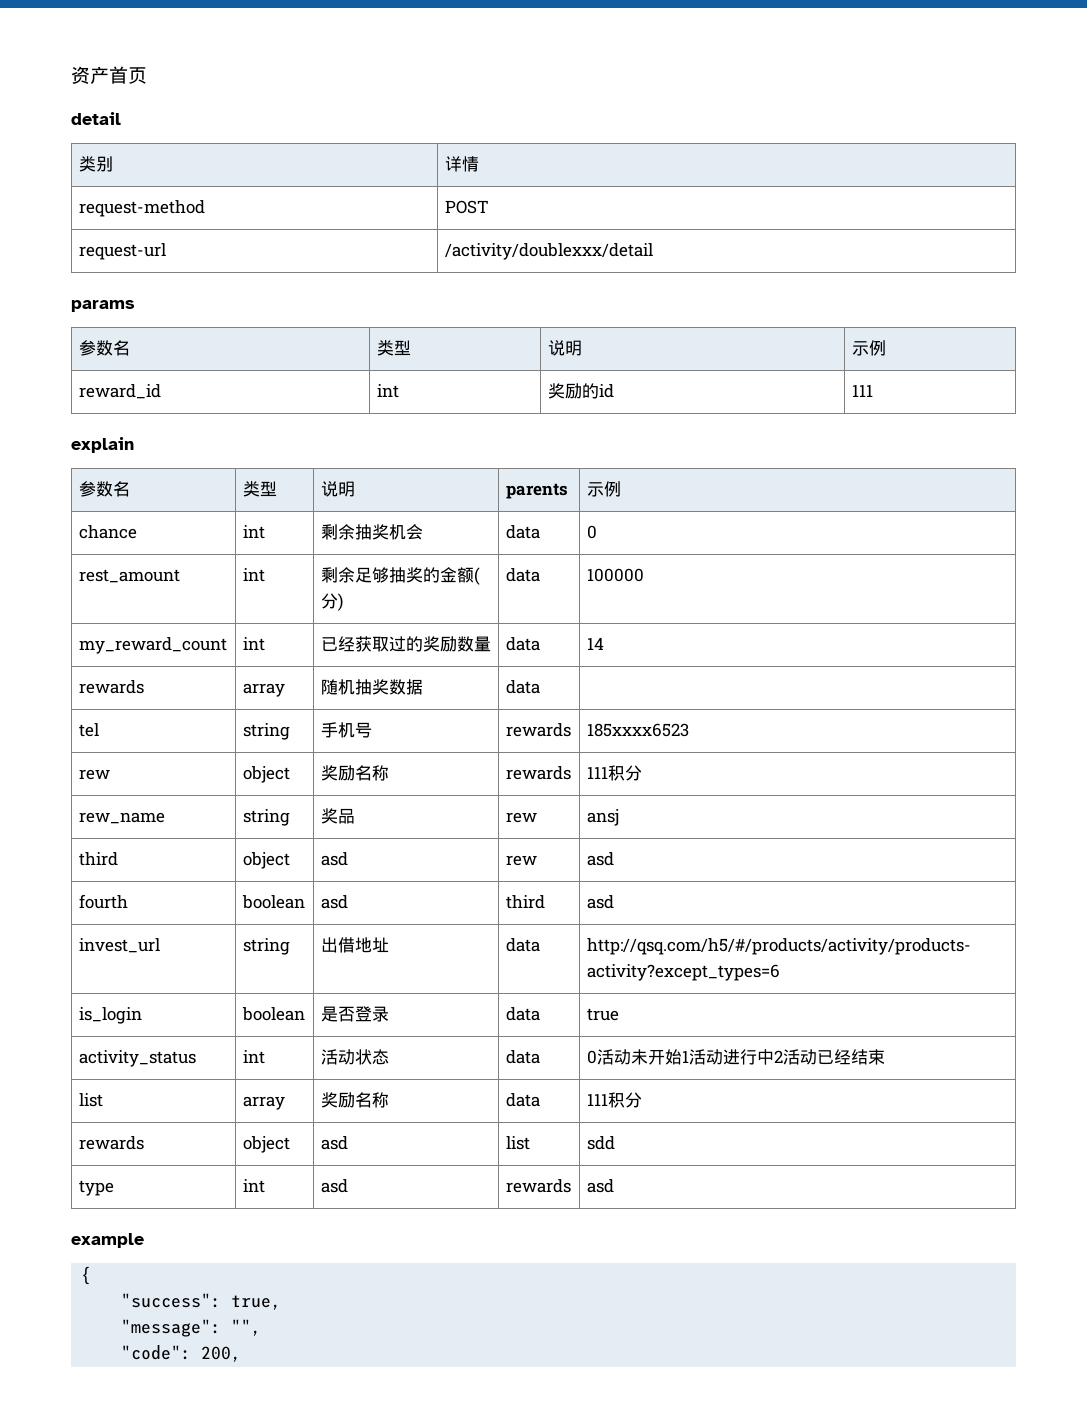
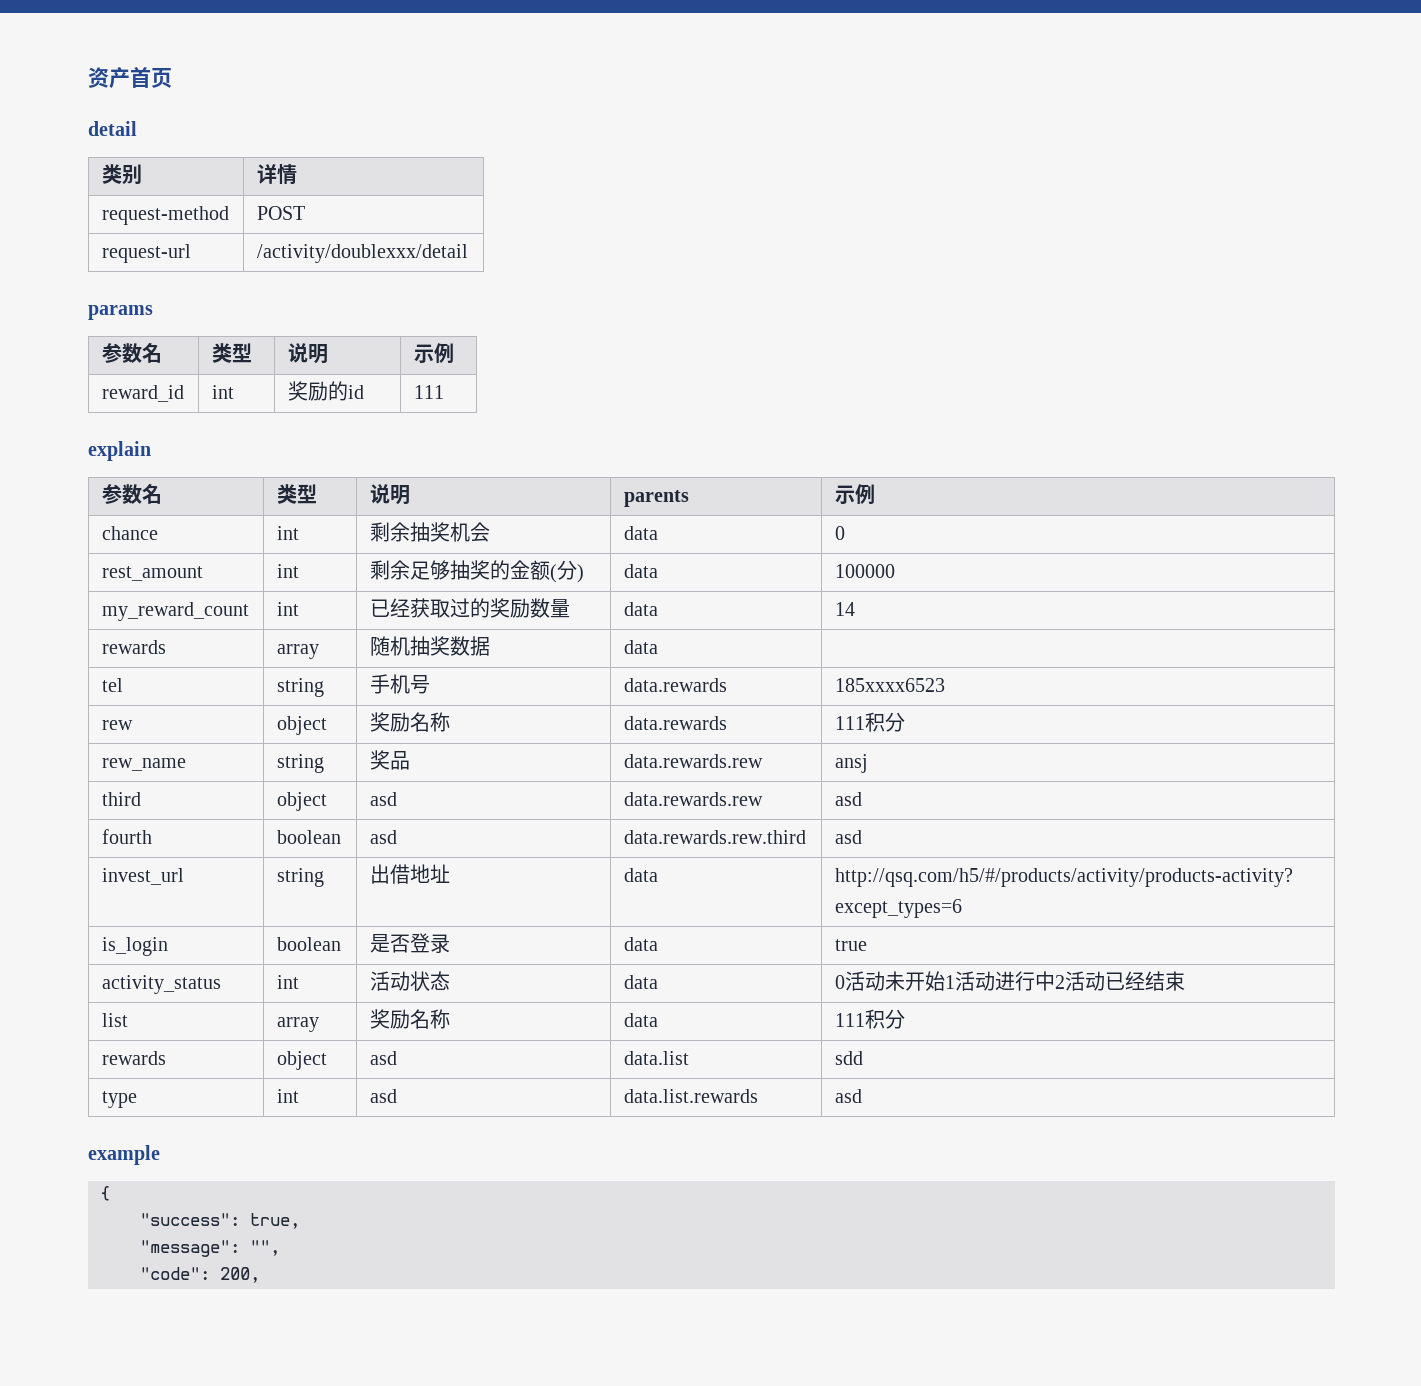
- tel | string | 手机号 | rewards | 185xxxx6523
+ tel | string | 手机号 | data.rewards | 185xxxx6523
- rew | object | 奖励名称 | rewards | 111积分
+ rew | object | 奖励名称 | data.rewards | 111积分
- rew_name | string | 奖品 | rew | ansj
+ rew_name | string | 奖品 | data.rewards.rew | ansj
- third | object | asd | rew | asd
+ third | object | asd | data.rewards.rew | asd
- fourth | boolean | asd | third | asd
+ fourth | boolean | asd | data.rewards.rew.third | asd
- rewards | object | asd | list | sdd
+ rewards | object | asd | data.list | sdd
- type | int | asd | rewards | asd
+ type | int | asd | data.list.rewards | asd

